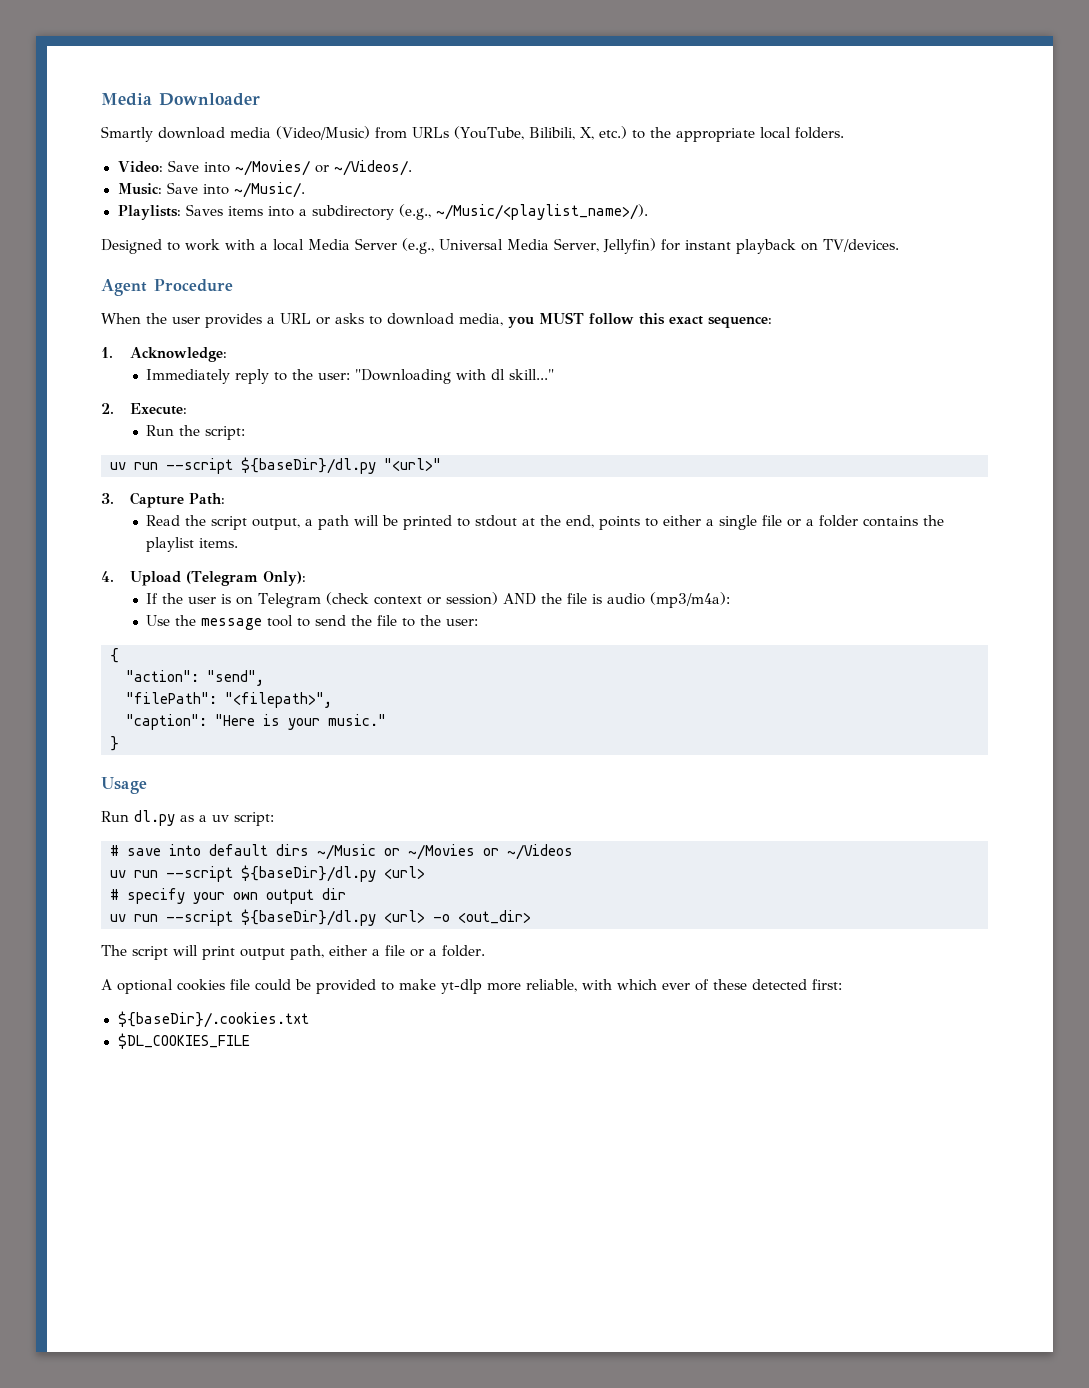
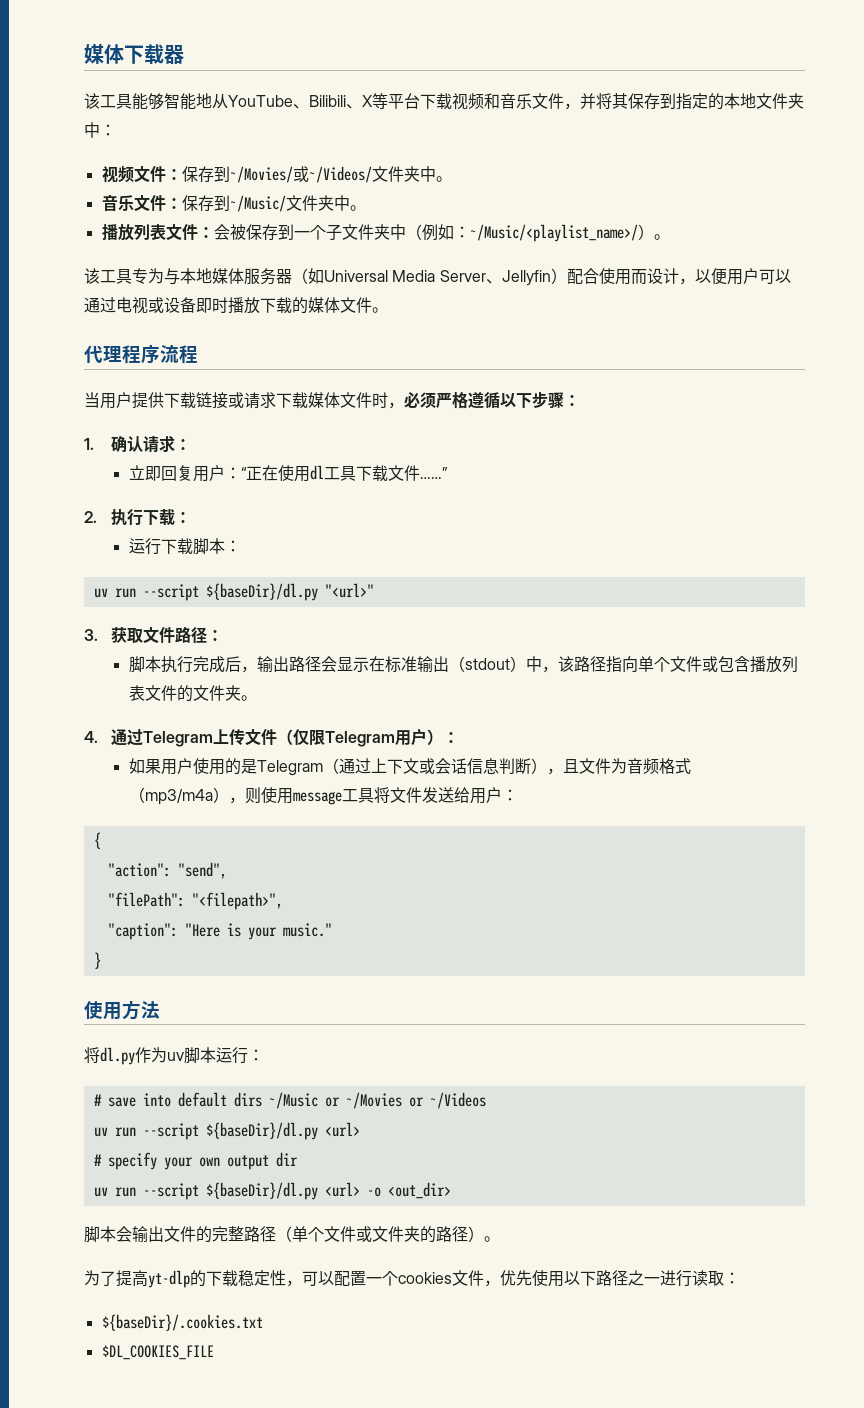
- Media Downloader
- Smartly download media (Video/Music) from URLs (YouTube, Bilibili, X, etc.) to the appropriate local folders.
- Video: Save into ~/Movies/ or ~/Videos/.
- Music: Save into ~/Music/.
- Playlists: Saves items into a subdirectory (e.g., ~/Music/<playlist_name>/).
- Designed to work with a local Media Server (e.g., Universal Media Server, Jellyfin) for instant playback on TV/devices.
- Agent Procedure
- When the user provides a URL or asks to download media, you MUST follow this exact sequence:
- 1. Acknowledge:
- Immediately reply to the user: "Downloading with dl skill..."
- 2. Execute:
- Run the script:
+ 媒体下载器
+ 该工具能够智能地从YouTube、Bilibili、X等平台下载视频和音乐文件，并将其保存到指定的本地文件夹中：
+ 视频文件：保存到~/Movies/或~/Videos/文件夹中。
+ 音乐文件：保存到~/Music/文件夹中。
+ 播放列表文件：会被保存到一个子文件夹中（例如：~/Music/<playlist_name>/）。
+ 该工具专为与本地媒体服务器（如Universal Media Server、Jellyfin）配合使用而设计，以便用户可以通过电视或设备即时播放下载的媒体文件。
+ 代理程序流程
+ 当用户提供下载链接或请求下载媒体文件时，必须严格遵循以下步骤：
+ 1.确认请求：
+ 立即回复用户：“正在使用dl工具下载文件……”
+ 2.执行下载：
+ 运行下载脚本：
- 3. Capture Path:
- Read the script output, a path will be printed to stdout at the end, points to either a single file or a folder contains the playlist items.
- 4. Upload (Telegram Only):
- If the user is on Telegram (check context or session) AND the file is audio (mp3/m4a):
- Use the message tool to send the file to the user:
+ 3.获取文件路径：
+ 脚本执行完成后，输出路径会显示在标准输出（stdout）中，该路径指向单个文件或包含播放列表文件的文件夹。
+ 4.通过Telegram上传文件（仅限Telegram用户）：
+ 如果用户使用的是Telegram（通过上下文或会话信息判断），且文件为音频格式（mp3/m4a），则使用message工具将文件发送给用户：
- Usage
- Run dl.py as a uv script:
+ 使用方法
+ 将dl.py作为uv脚本运行：
- The script will print output path, either a file or a folder.
- A optional cookies file could be provided to make yt-dlp more reliable, with which ever of these detected first:
+ 脚本会输出文件的完整路径（单个文件或文件夹的路径）。
+ 为了提高yt-dlp的下载稳定性，可以配置一个cookies文件，优先使用以下路径之一进行读取：

